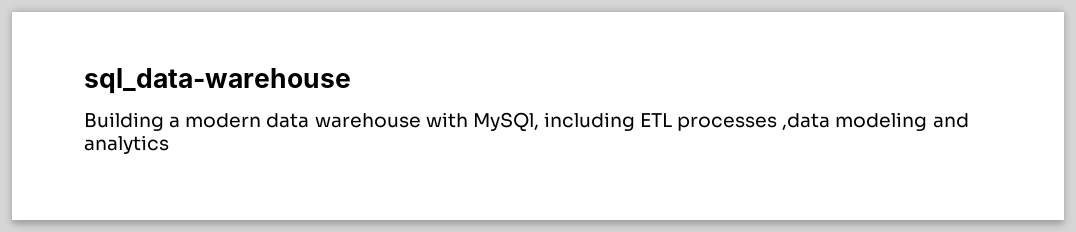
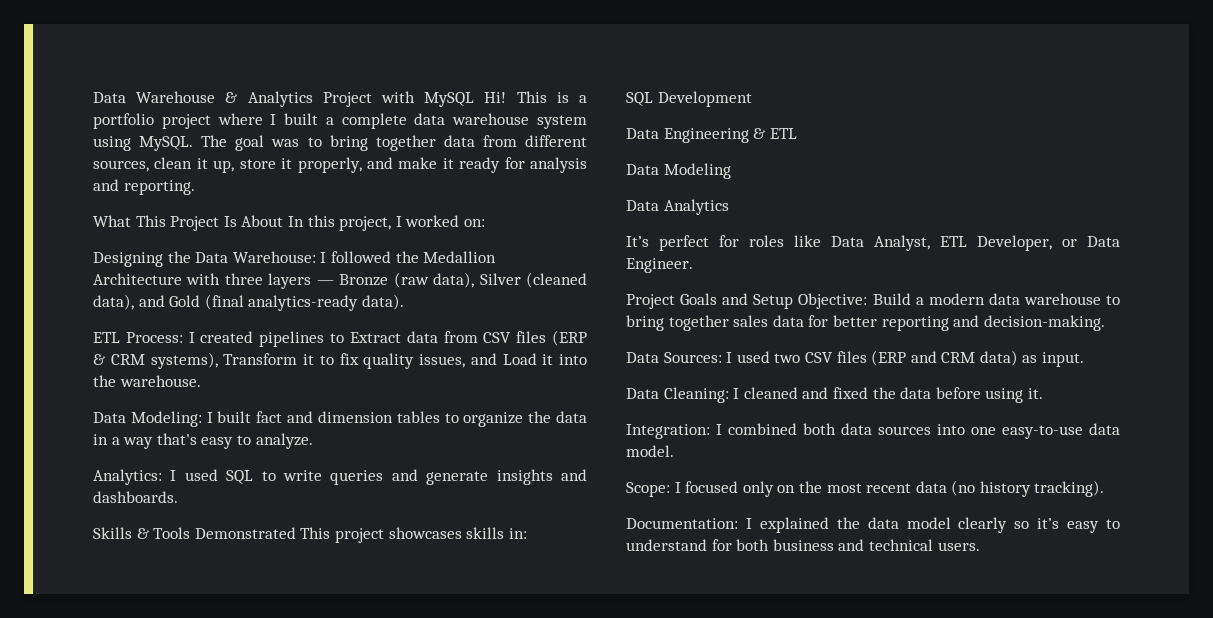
- sql_data-warehouse
- Building a modern data warehouse with MySQl, including ETL processes ,data modeling and analytics
+ Data Warehouse & Analytics Project with MySQL Hi! This is a portfolio project where I built a complete data warehouse system using MySQL. The goal was to bring together data from different sources, clean it up, store it properly, and make it ready for analysis and reporting.
+ What This Project Is About In this project, I worked on:
+ Designing the Data Warehouse: I followed the Medallion Architecture with three layers — Bronze (raw data), Silver (cleaned data), and Gold (final analytics-ready data).
+ ETL Process: I created pipelines to Extract data from CSV files (ERP & CRM systems), Transform it to fix quality issues, and Load it into the warehouse.
+ Data Modeling: I built fact and dimension tables to organize the data in a way that's easy to analyze.
+ Analytics: I used SQL to write queries and generate insights and dashboards.
+ Skills & Tools Demonstrated This project showcases skills in:
+ SQL Development
+ Data Engineering & ETL
+ Data Modeling
+ Data Analytics
+ It’s perfect for roles like Data Analyst, ETL Developer, or Data Engineer.
+ Project Goals and Setup Objective: Build a modern data warehouse to bring together sales data for better reporting and decision-making.
+ Data Sources: I used two CSV files (ERP and CRM data) as input.
+ Data Cleaning: I cleaned and fixed the data before using it.
+ Integration: I combined both data sources into one easy-to-use data model.
+ Scope: I focused only on the most recent data (no history tracking).
+ Documentation: I explained the data model clearly so it’s easy to understand for both business and technical users.

